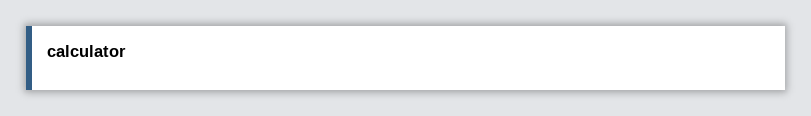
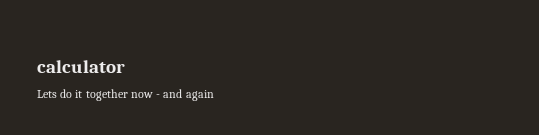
+ Lets do it together now - and again

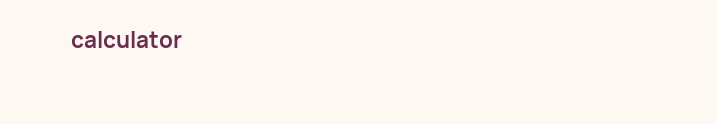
- Lets do it together now - and again

